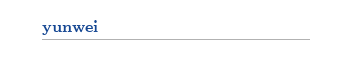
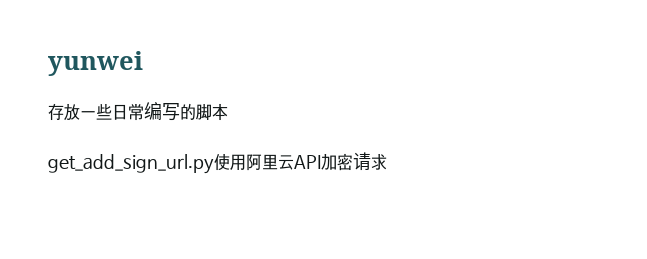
+ 存放一些日常编写的脚本
+ get_add_sign_url.py使用阿里云API加密请求

